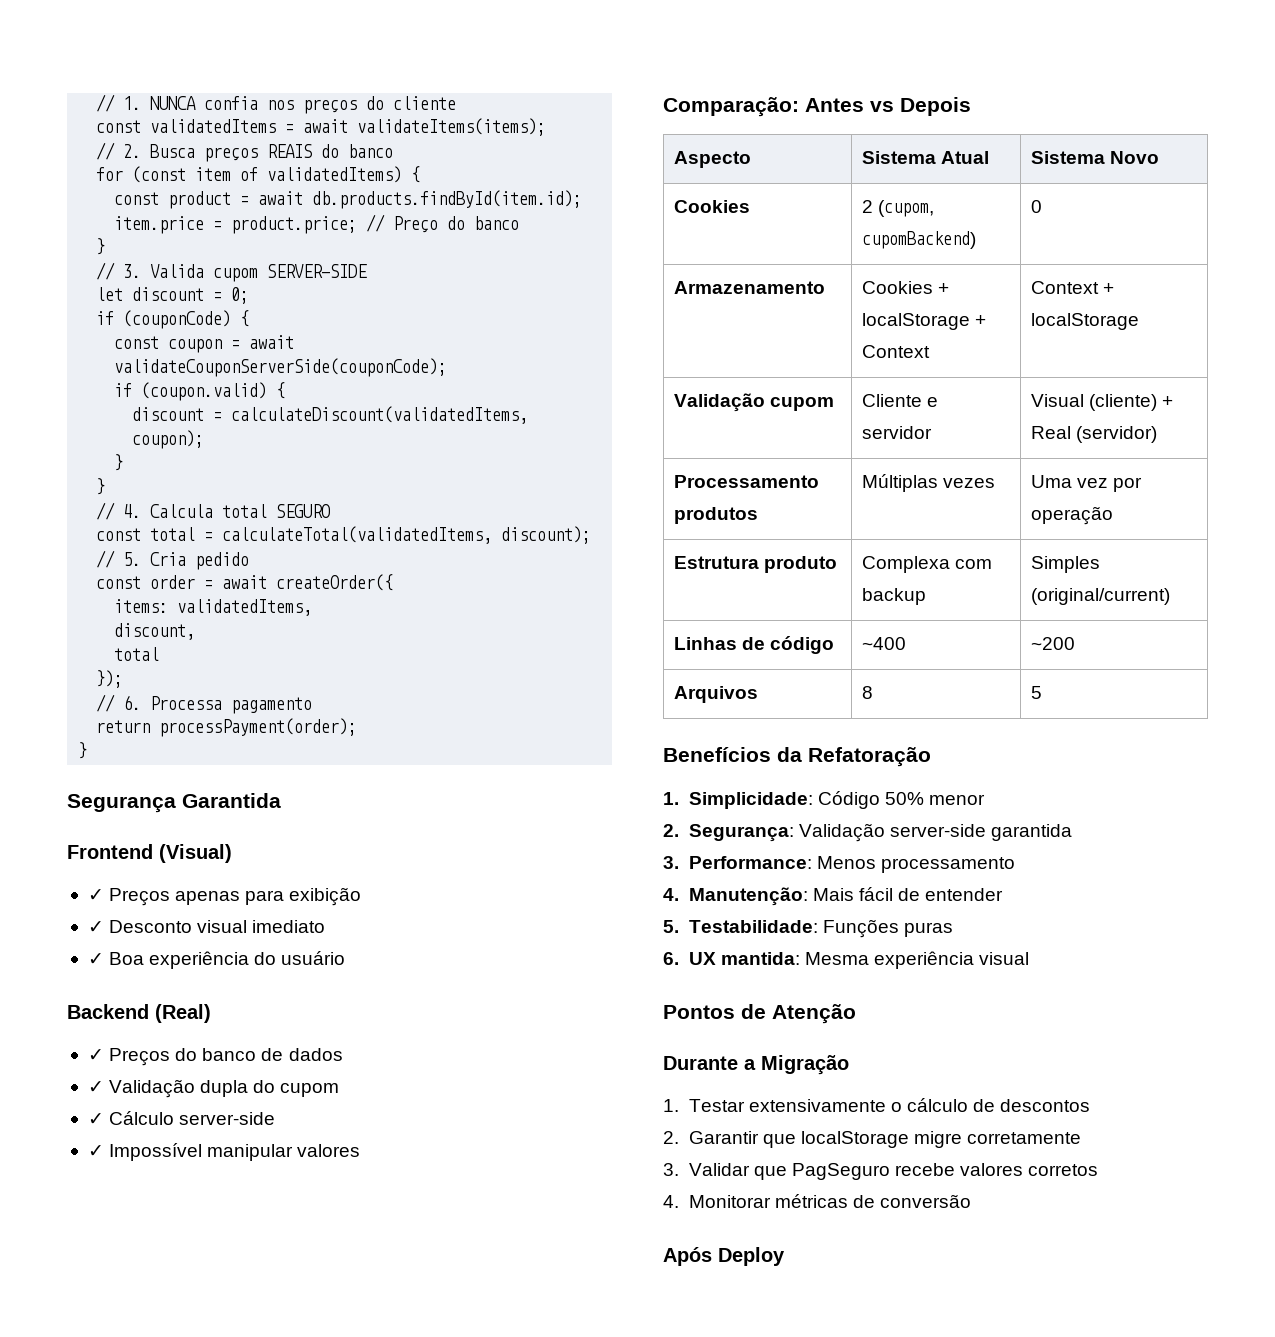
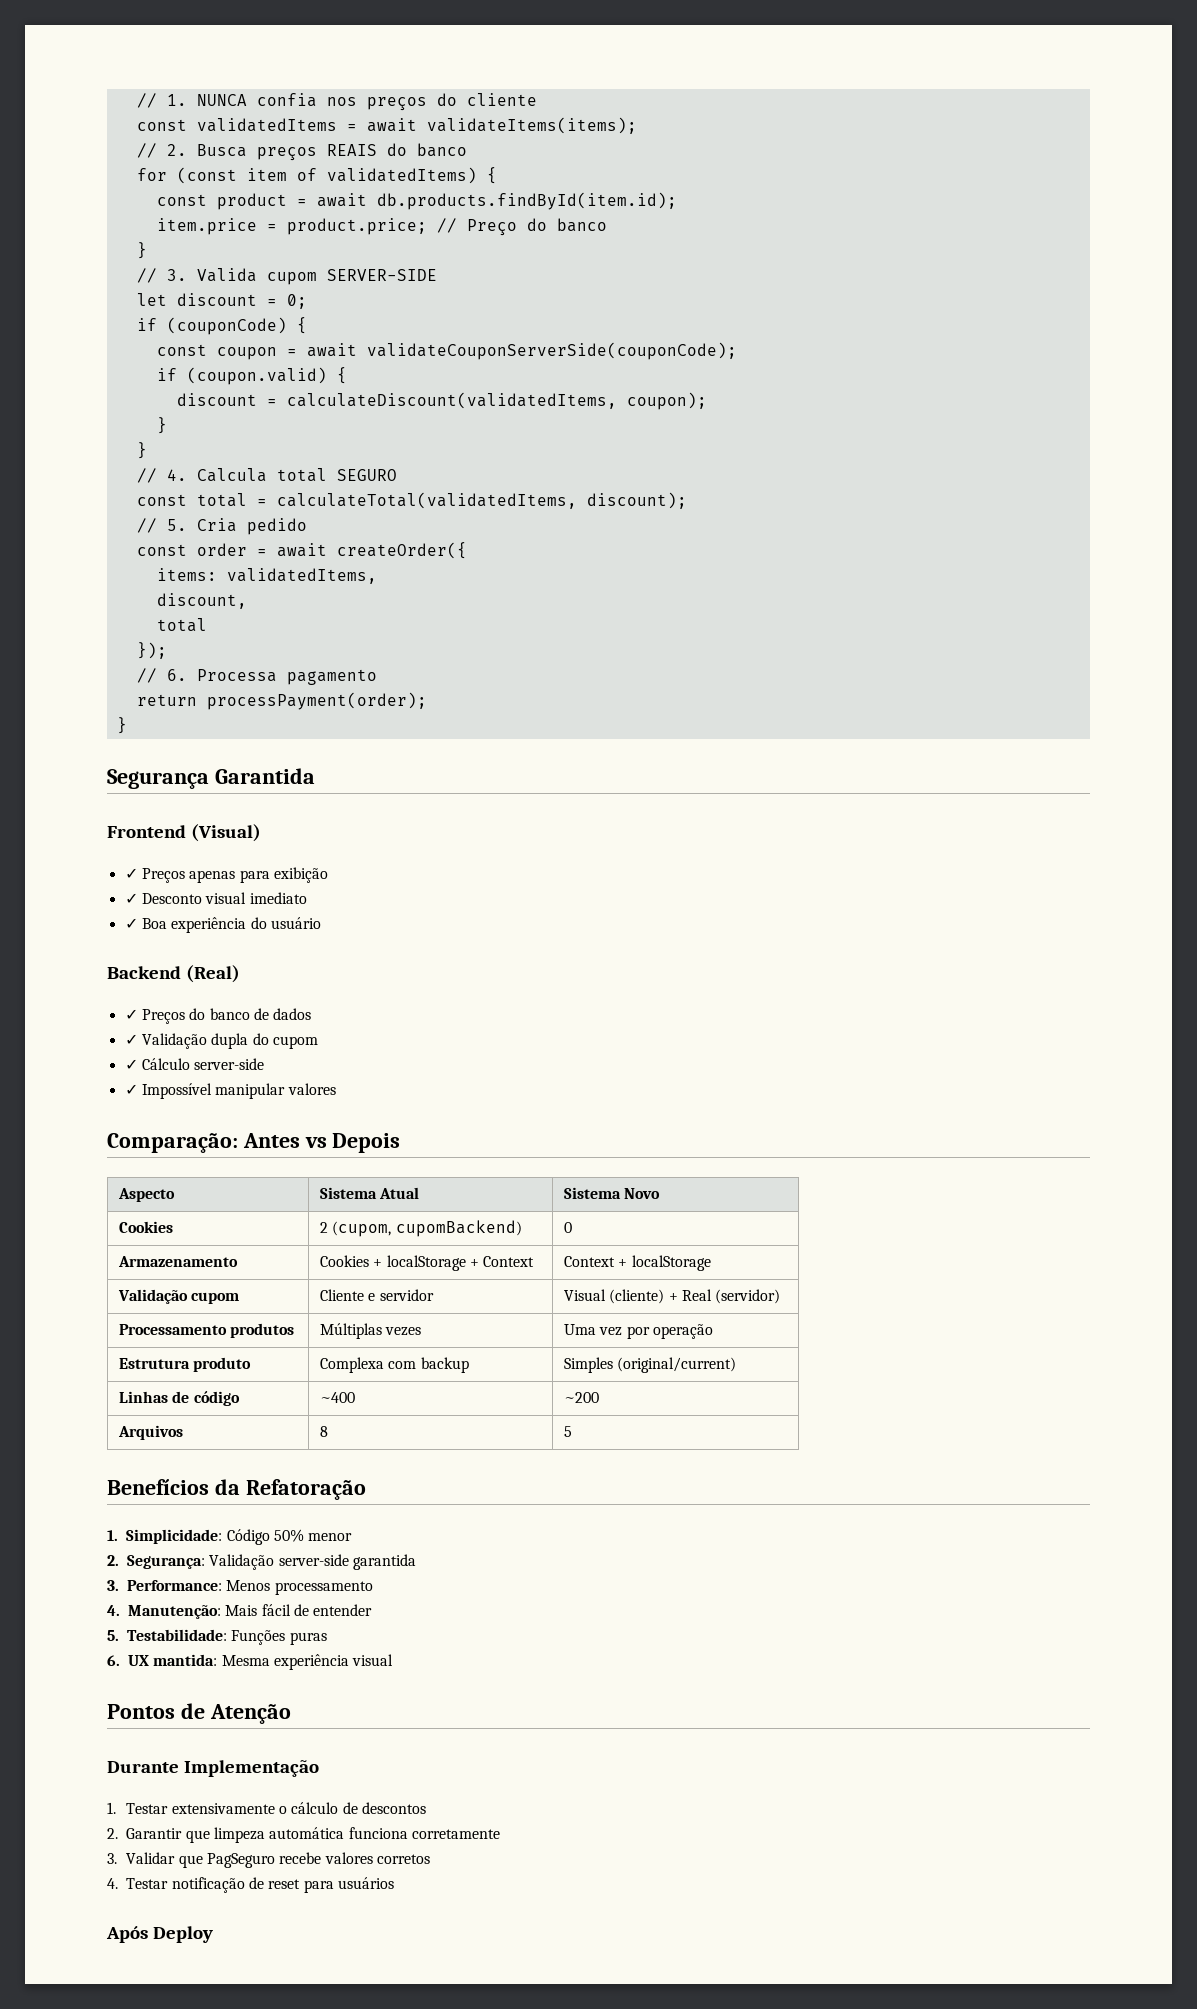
- Durante a Migração
+ Durante Implementação
- 2. Garantir que localStorage migre corretamente
+ 2. Garantir que limpeza automática funciona corretamente
- 4. Monitorar métricas de conversão
+ 4. Testar notificação de reset para usuários

